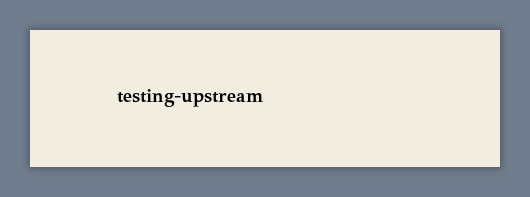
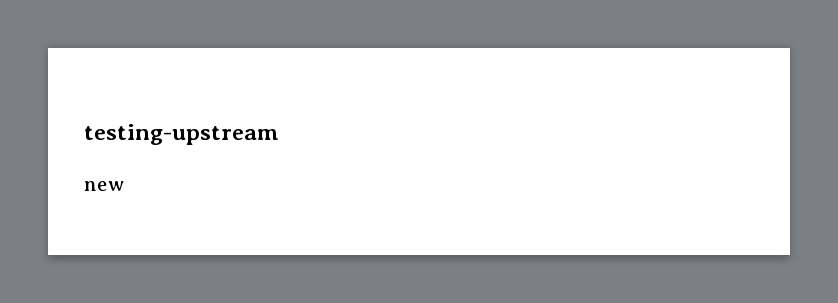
+ new

